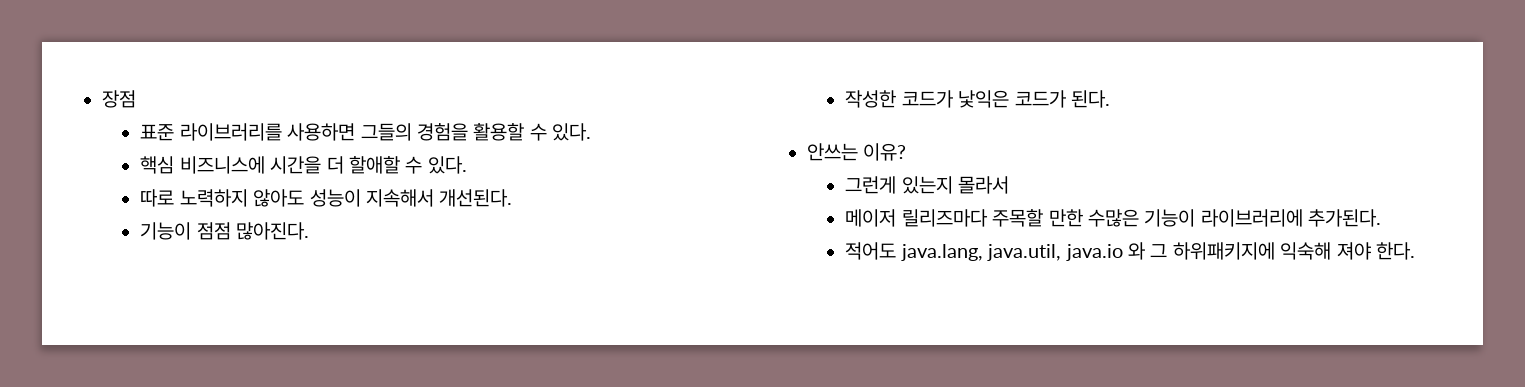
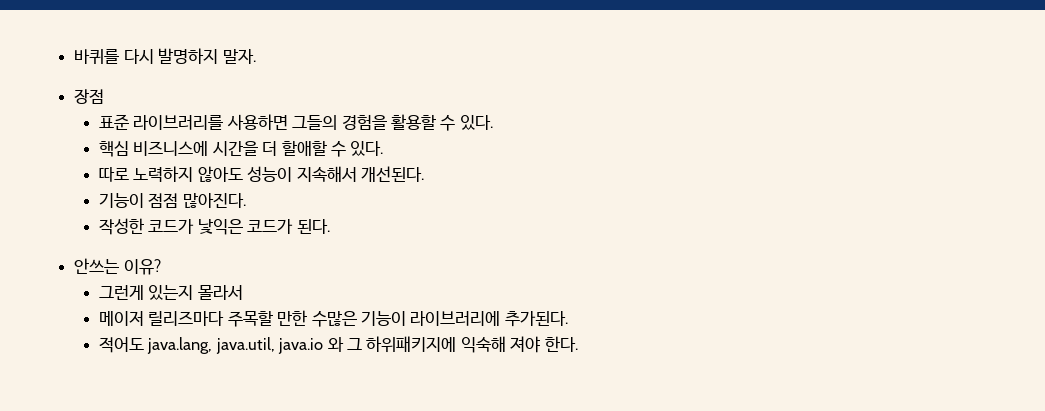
+ 바퀴를 다시 발명하지 말자.

